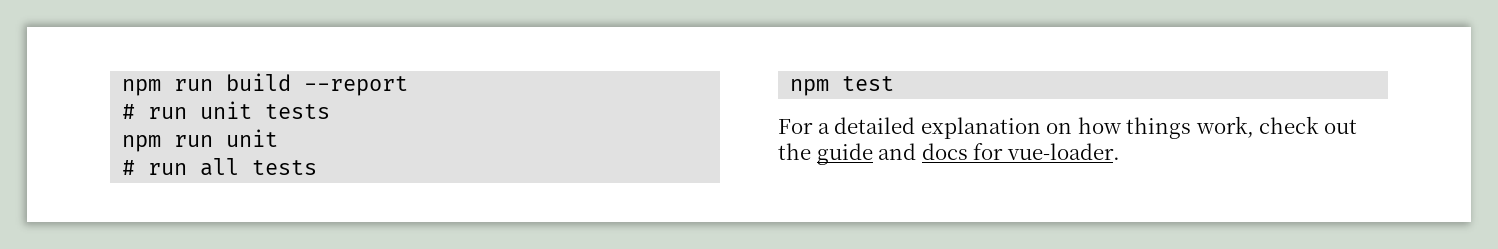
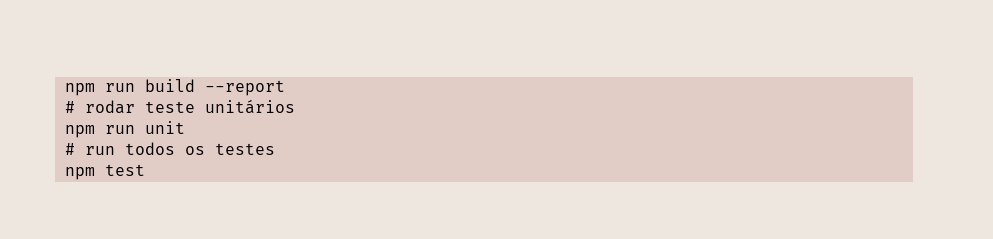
- # run unit tests
+ # rodar teste unitários
- # run all tests
+ # run todos os testes
- For a detailed explanation on how things work, check out the guide and docs for vue-loader.

